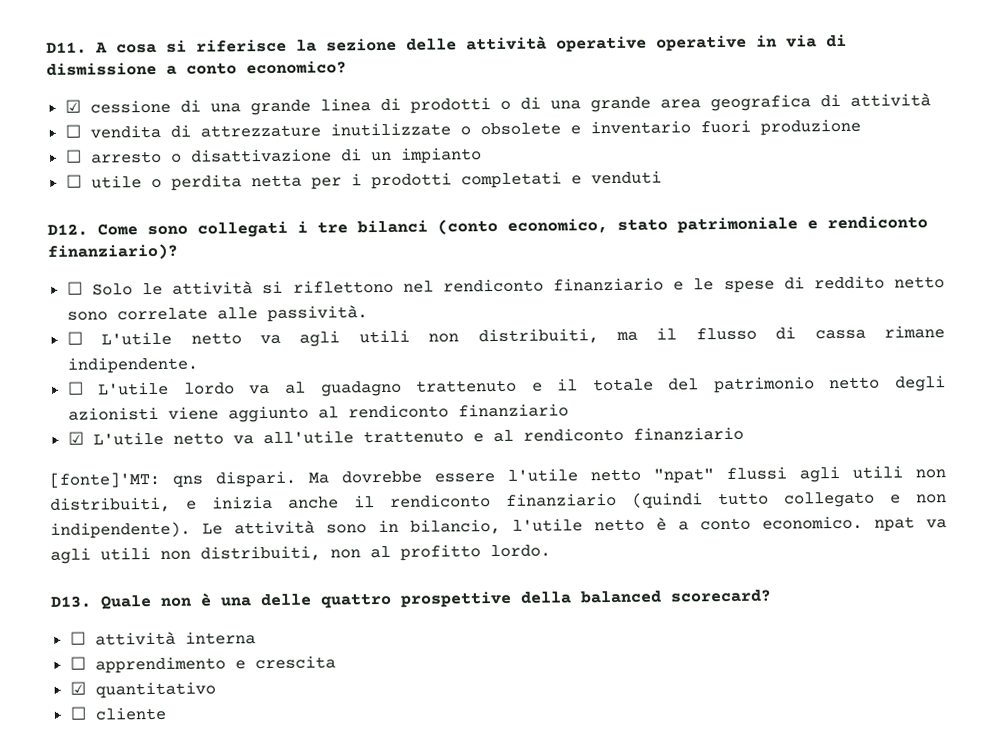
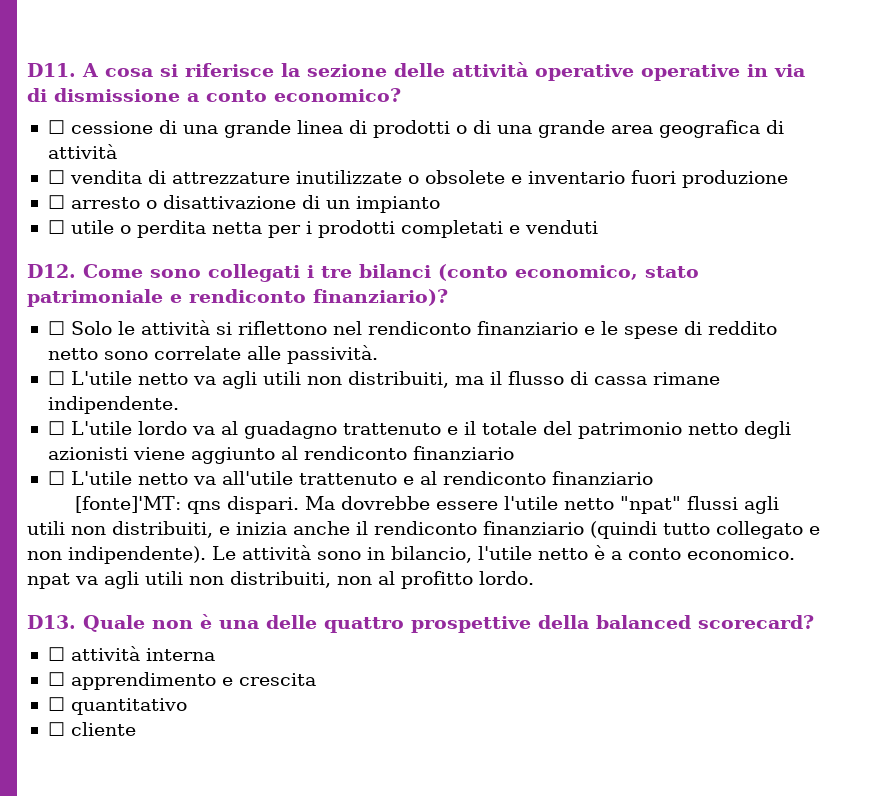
- ☑ cessione di una grande linea di prodotti o di una grande area geografica di attività
+ ☐ cessione di una grande linea di prodotti o di una grande area geografica di attività
- ☑ L'utile netto va all'utile trattenuto e al rendiconto finanziario
+ ☐ L'utile netto va all'utile trattenuto e al rendiconto finanziario
- ☑ quantitativo
+ ☐ quantitativo

